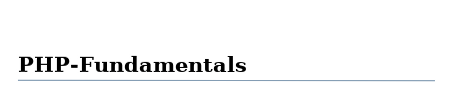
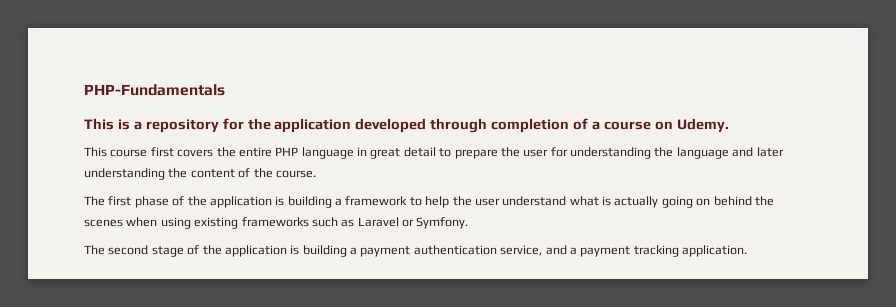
+ This is a repository for the application developed through completion of a course on Udemy.
+ This course first covers the entire PHP language in great detail to prepare the user for understanding the language and later understanding the content of the course.
+ The first phase of the application is building a framework to help the user understand what is actually going on behind the scenes when using existing frameworks such as Laravel or Symfony.
+ The second stage of the application is building a payment authentication service, and a payment tracking application.

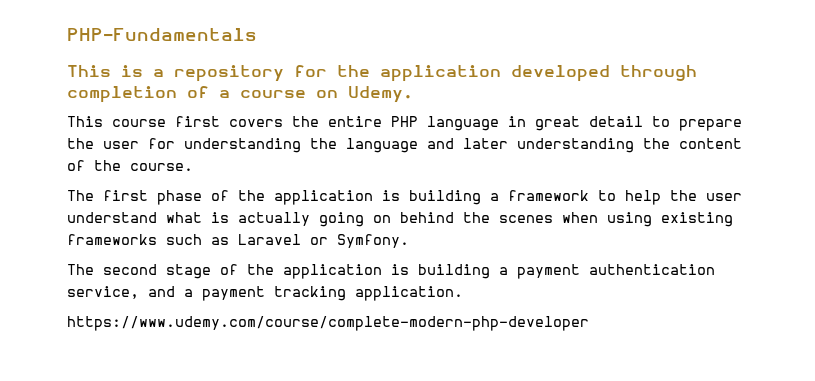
+ https://www.udemy.com/course/complete-modern-php-developer

